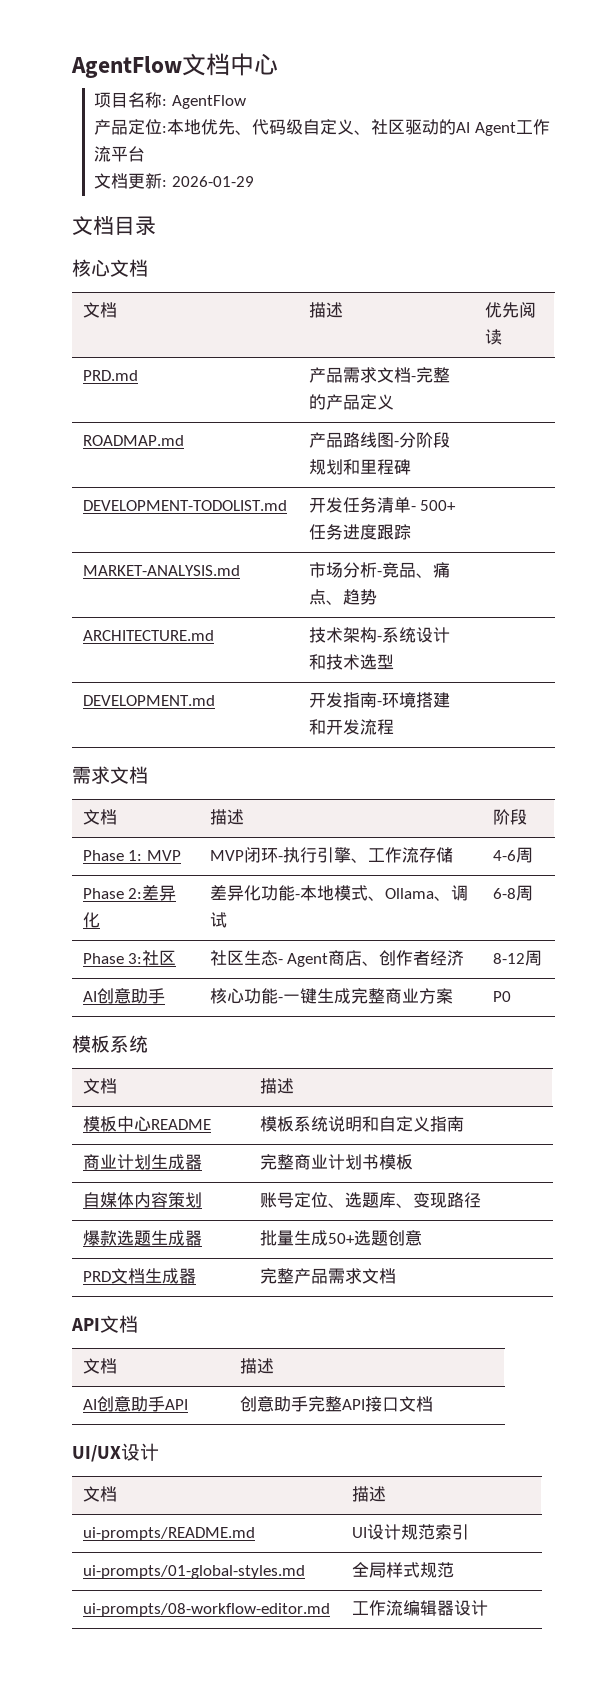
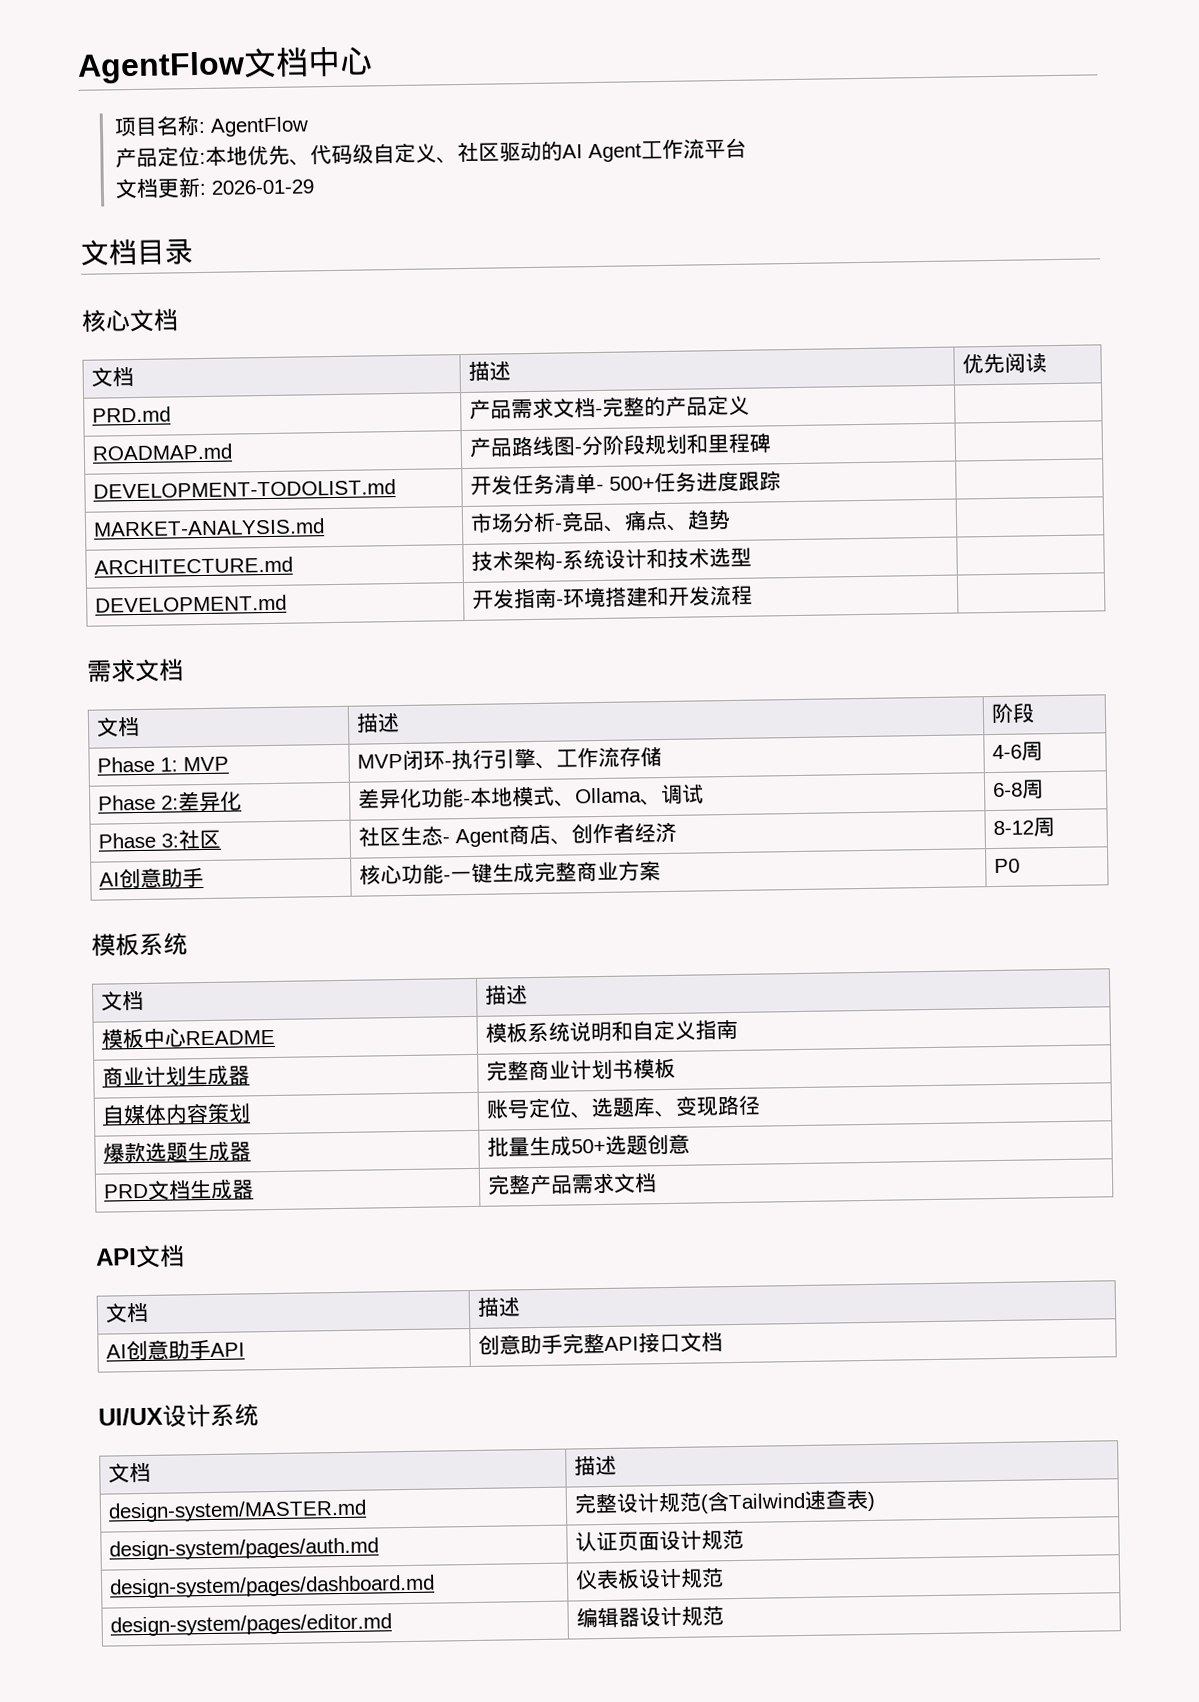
- UI/UX设计
+ UI/UX设计系统
  文档 | 描述
- ui-prompts/README.md | UI设计规范索引
- ui-prompts/01-global-styles.md | 全局样式规范
- ui-prompts/08-workflow-editor.md | 工作流编辑器设计
+ design-system/MASTER.md | 完整设计规范(含Tailwind速查表)
+ design-system/pages/auth.md | 认证页面设计规范
+ design-system/pages/dashboard.md | 仪表板设计规范
+ design-system/pages/editor.md | 编辑器设计规范

